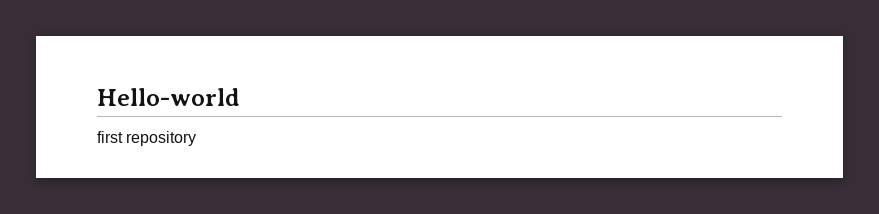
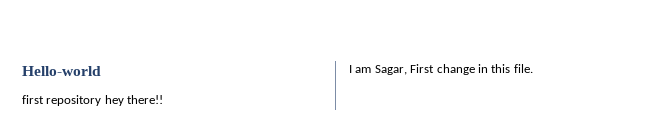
- first repository
+ first repository hey there!!
+ I am Sagar, First change in this file.

